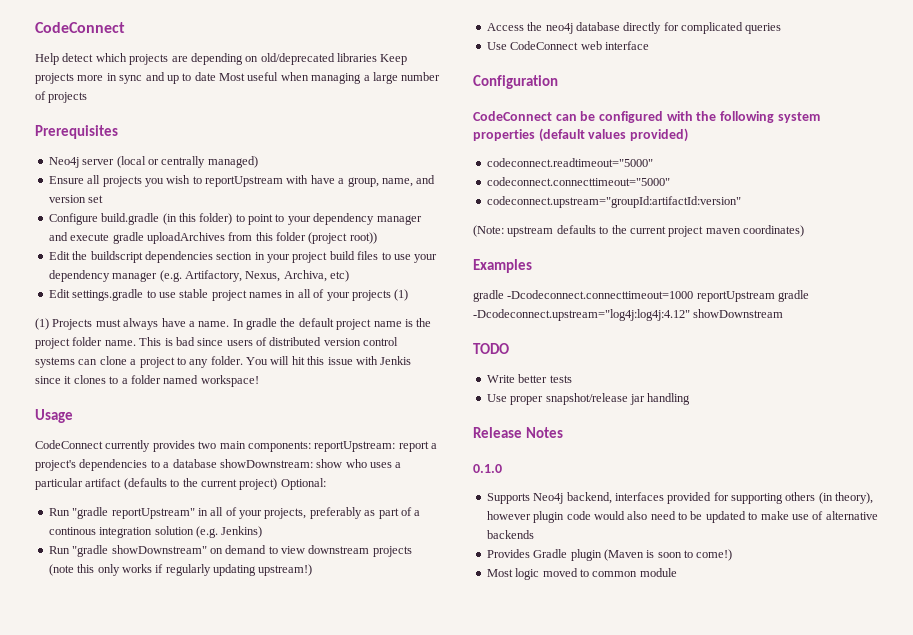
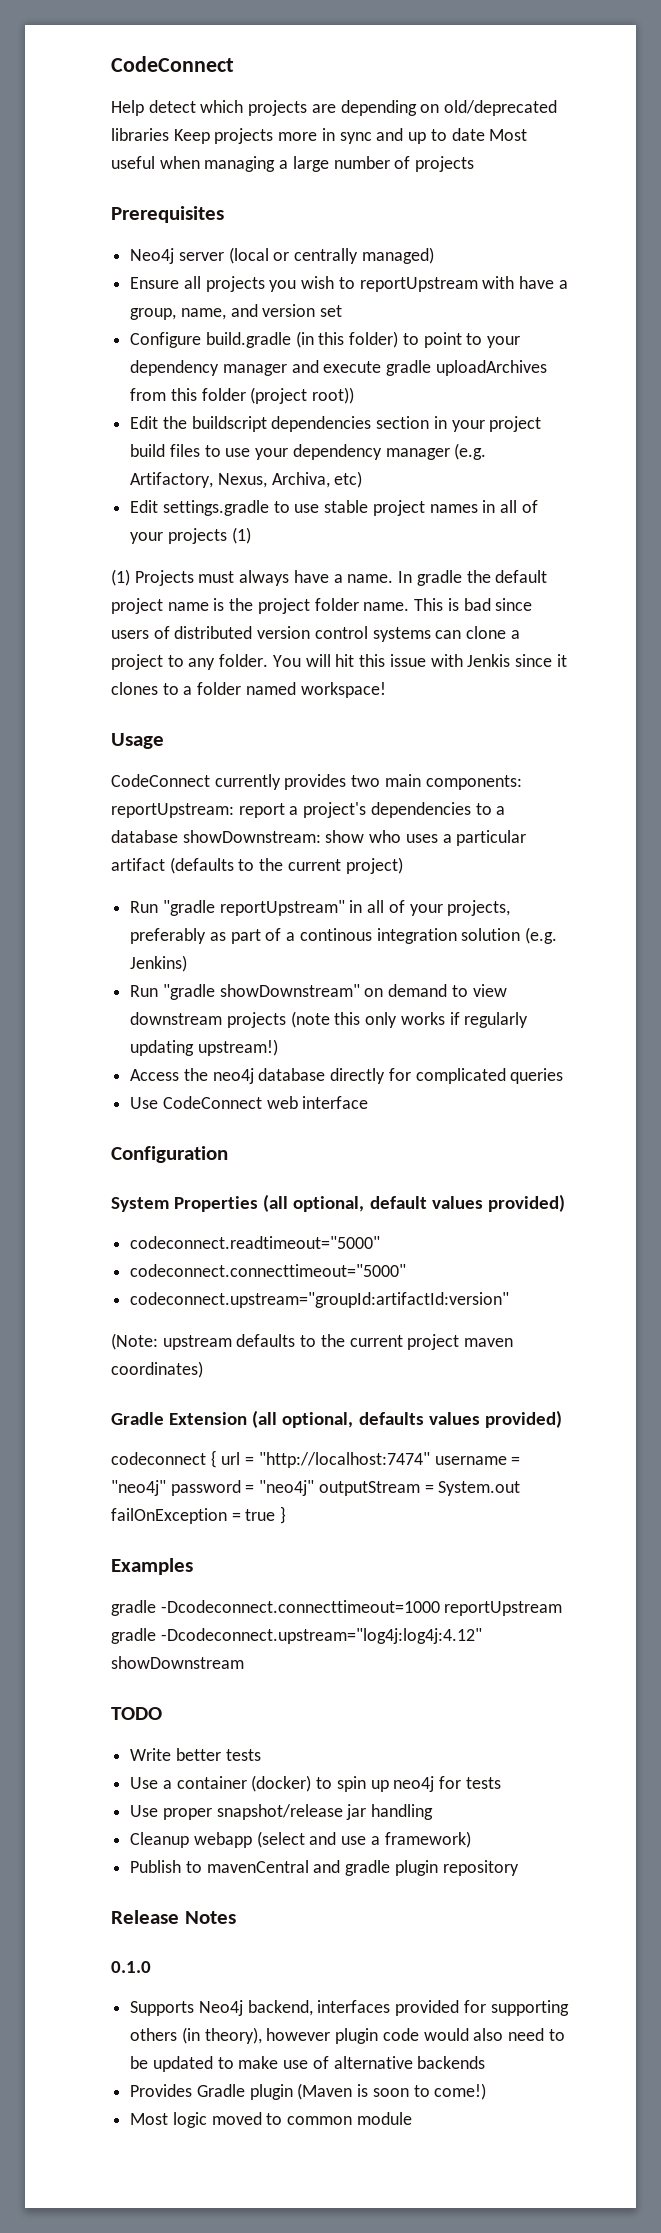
- CodeConnect currently provides two main components: reportUpstream: report a project's dependencies to a database showDownstream: show who uses a particular artifact (defaults to the current project) Optional:
+ CodeConnect currently provides two main components: reportUpstream: report a project's dependencies to a database showDownstream: show who uses a particular artifact (defaults to the current project)
- CodeConnect can be configured with the following system properties (default values provided)
+ System Properties (all optional, default values provided)
+ Gradle Extension (all optional, defaults values provided)
+ codeconnect { url = "http://localhost:7474" username = "neo4j" password = "neo4j" outputStream = System.out failOnException = true }
+ Use a container (docker) to spin up neo4j for tests
+ Cleanup webapp (select and use a framework)
+ Publish to mavenCentral and gradle plugin repository

